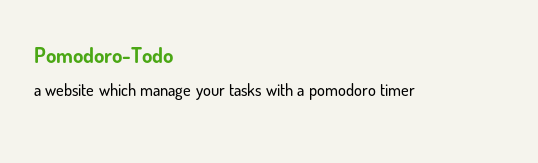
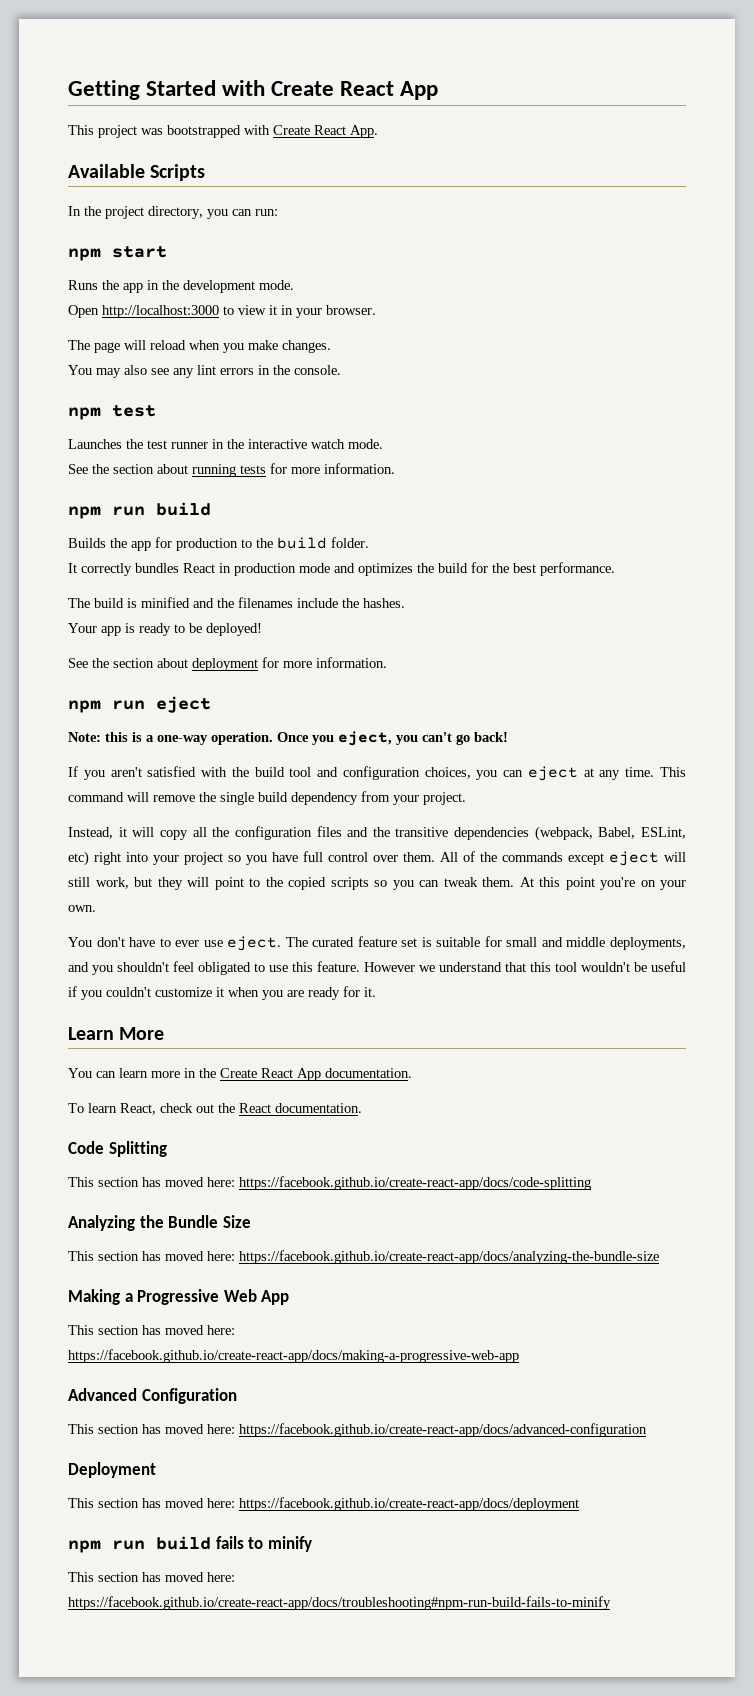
- Pomodoro-Todo
- a website which manage your tasks with a pomodoro timer
+ Getting Started with Create React App
+ This project was bootstrapped with Create React App.
+ Available Scripts
+ In the project directory, you can run:
+ npm start
+ Runs the app in the development mode.
+ Open http://localhost:3000 to view it in your browser.
+ The page will reload when you make changes.
+ You may also see any lint errors in the console.
+ npm test
+ Launches the test runner in the interactive watch mode.
+ See the section about running tests for more information.
+ npm run build
+ Builds the app for production to the build folder.
+ It correctly bundles React in production mode and optimizes the build for the best performance.
+ The build is minified and the filenames include the hashes.
+ Your app is ready to be deployed!
+ See the section about deployment for more information.
+ npm run eject
+ Note: this is a one-way operation. Once you eject, you can't go back!
+ If you aren't satisfied with the build tool and configuration choices, you can eject at any time. This command will remove the single build dependency from your project.
+ Instead, it will copy all the configuration files and the transitive dependencies (webpack, Babel, ESLint, etc) right into your project so you have full control over them. All of the commands except eject will still work, but they will point to the copied scripts so you can tweak them. At this point you're on your own.
+ You don't have to ever use eject. The curated feature set is suitable for small and middle deployments, and you shouldn't feel obligated to use this feature. However we understand that this tool wouldn't be useful if you couldn't customize it when you are ready for it.
+ Learn More
+ You can learn more in the Create React App documentation.
+ To learn React, check out the React documentation.
+ Code Splitting
+ This section has moved here: https://facebook.github.io/create-react-app/docs/code-splitting
+ Analyzing the Bundle Size
+ This section has moved here: https://facebook.github.io/create-react-app/docs/analyzing-the-bundle-size
+ Making a Progressive Web App
+ This section has moved here: https://facebook.github.io/create-react-app/docs/making-a-progressive-web-app
+ Advanced Configuration
+ This section has moved here: https://facebook.github.io/create-react-app/docs/advanced-configuration
+ Deployment
+ This section has moved here: https://facebook.github.io/create-react-app/docs/deployment
+ npm run build fails to minify
+ This section has moved here: https://facebook.github.io/create-react-app/docs/troubleshooting#npm-run-build-fails-to-minify

